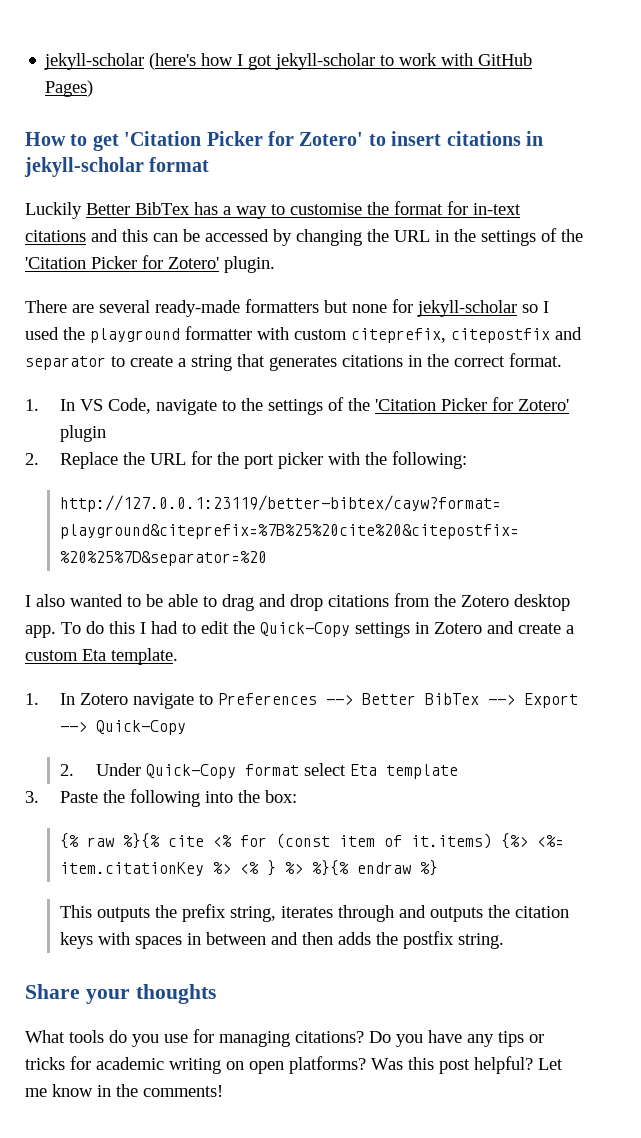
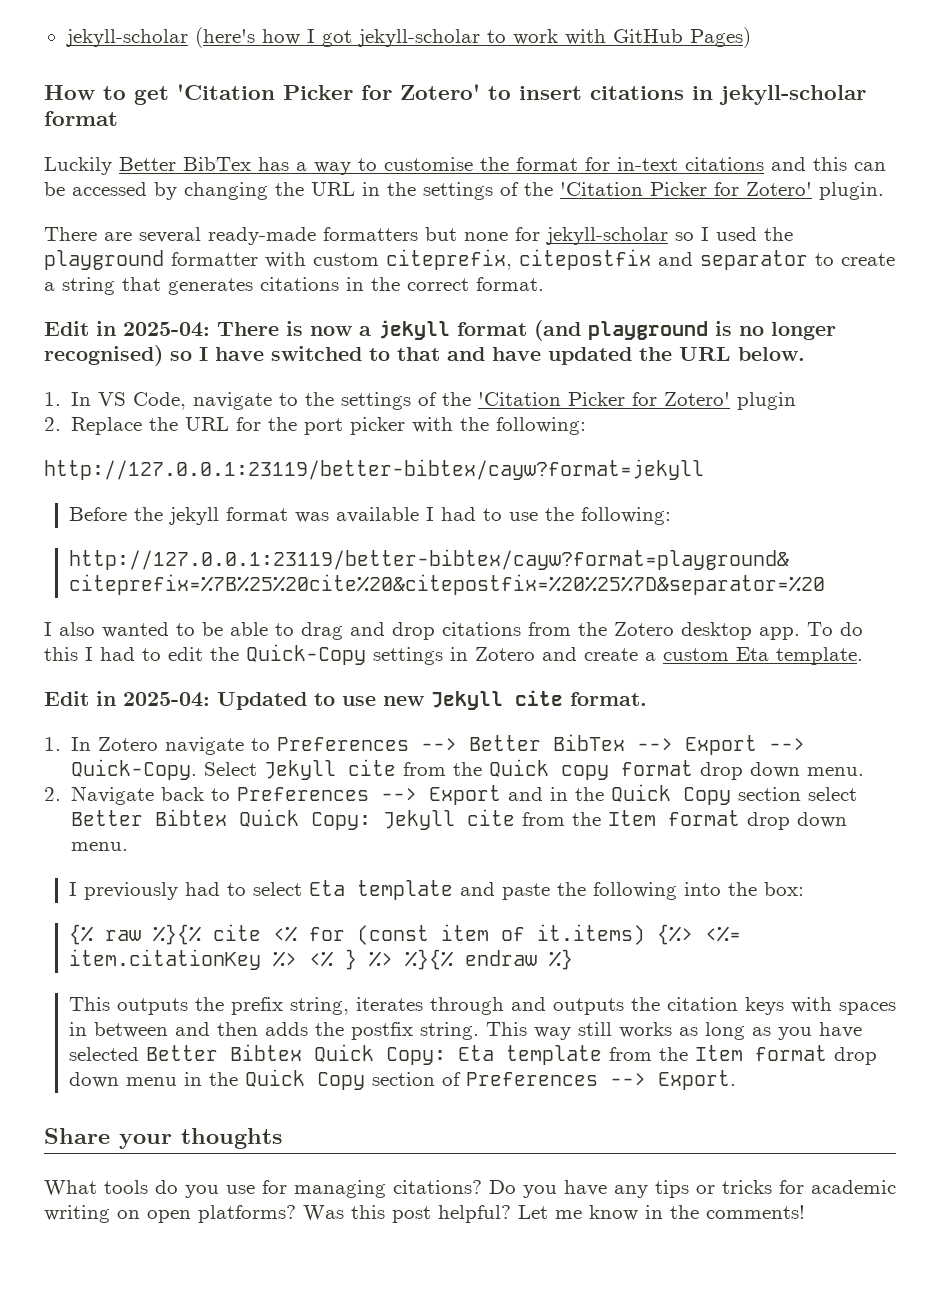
+ Edit in 2025-04: There is now a jekyll format (and playground is no longer recognised) so I have switched to that and have updated the URL below.
+ http://127.0.0.1:23119/better-bibtex/cayw?format=jekyll
+ Before the jekyll format was available I had to use the following:
+ Edit in 2025-04: Updated to use new Jekyll cite format.
- 1. In Zotero navigate to Preferences --> Better BibTex --> Export --> Quick-Copy
- 2. Under Quick-Copy format select Eta template
- 3. Paste the following into the box:
+ 1. In Zotero navigate to Preferences --> Better BibTex --> Export --> Quick-Copy. Select Jekyll cite from the Quick copy format drop down menu.
+ 2. Navigate back to Preferences --> Export and in the Quick Copy section select Better Bibtex Quick Copy: Jekyll cite from the Item format drop down menu.
+ I previously had to select Eta template and paste the following into the box:
+ This way still works as long as you have selected Better Bibtex Quick Copy: Eta template from the Item format drop down menu in the Quick Copy section of Preferences --> Export.

